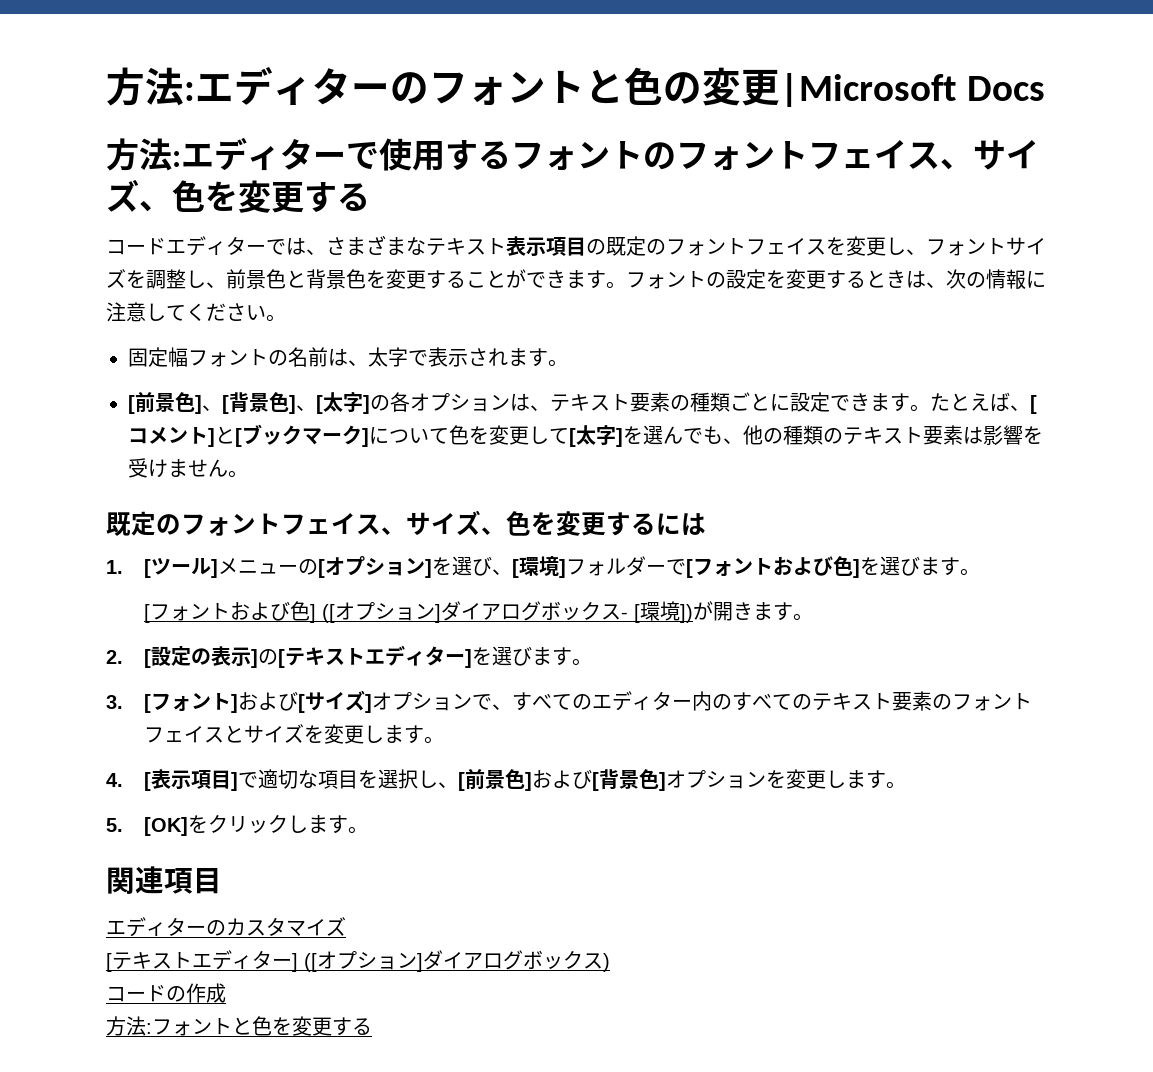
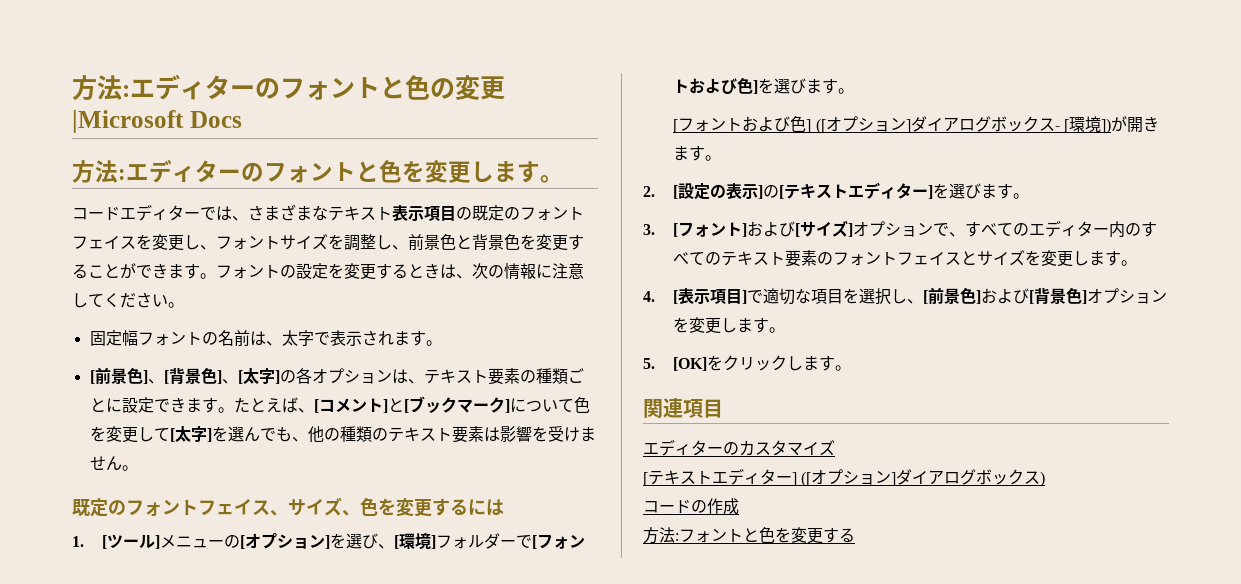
- 方法:エディターで使用するフォントのフォントフェイス、サイズ、色を変更する
+ 方法:エディターのフォントと色を変更します。

